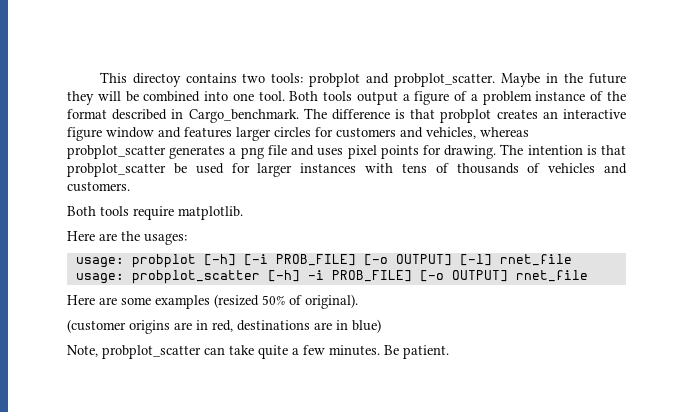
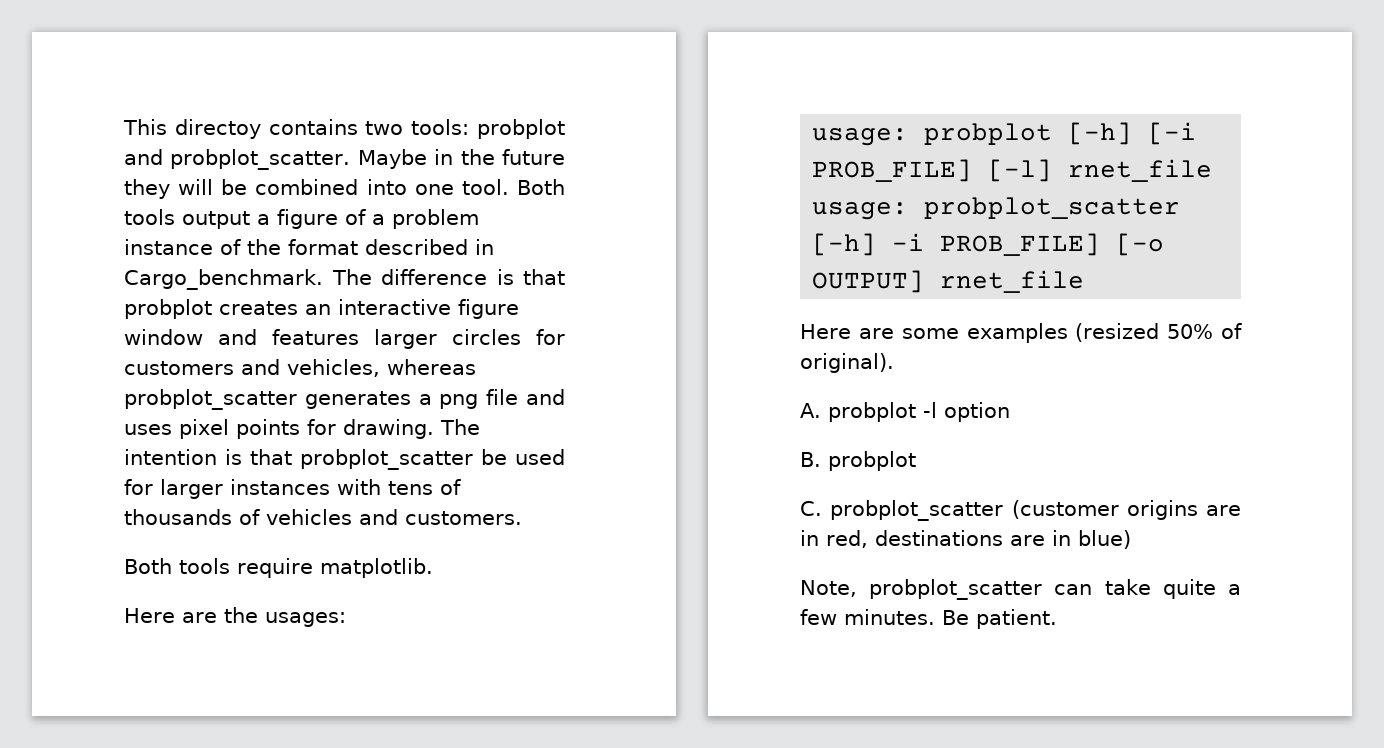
- usage: probplot [-h] [-i PROB_FILE] [-o OUTPUT] [-l] rnet_file
+ usage: probplot [-h] [-i PROB_FILE] [-l] rnet_file
- (customer origins are in red, destinations are in blue)
+ A. probplot -l option
+ B. probplot
+ C. probplot_scatter (customer origins are in red, destinations are in blue)

